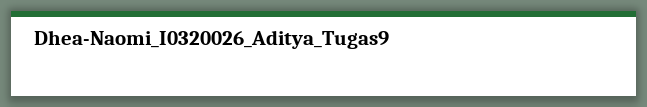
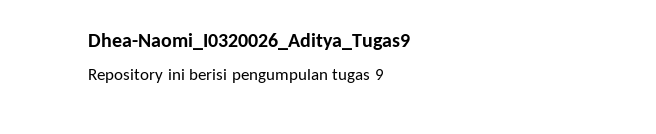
+ Repository ini berisi pengumpulan tugas 9

